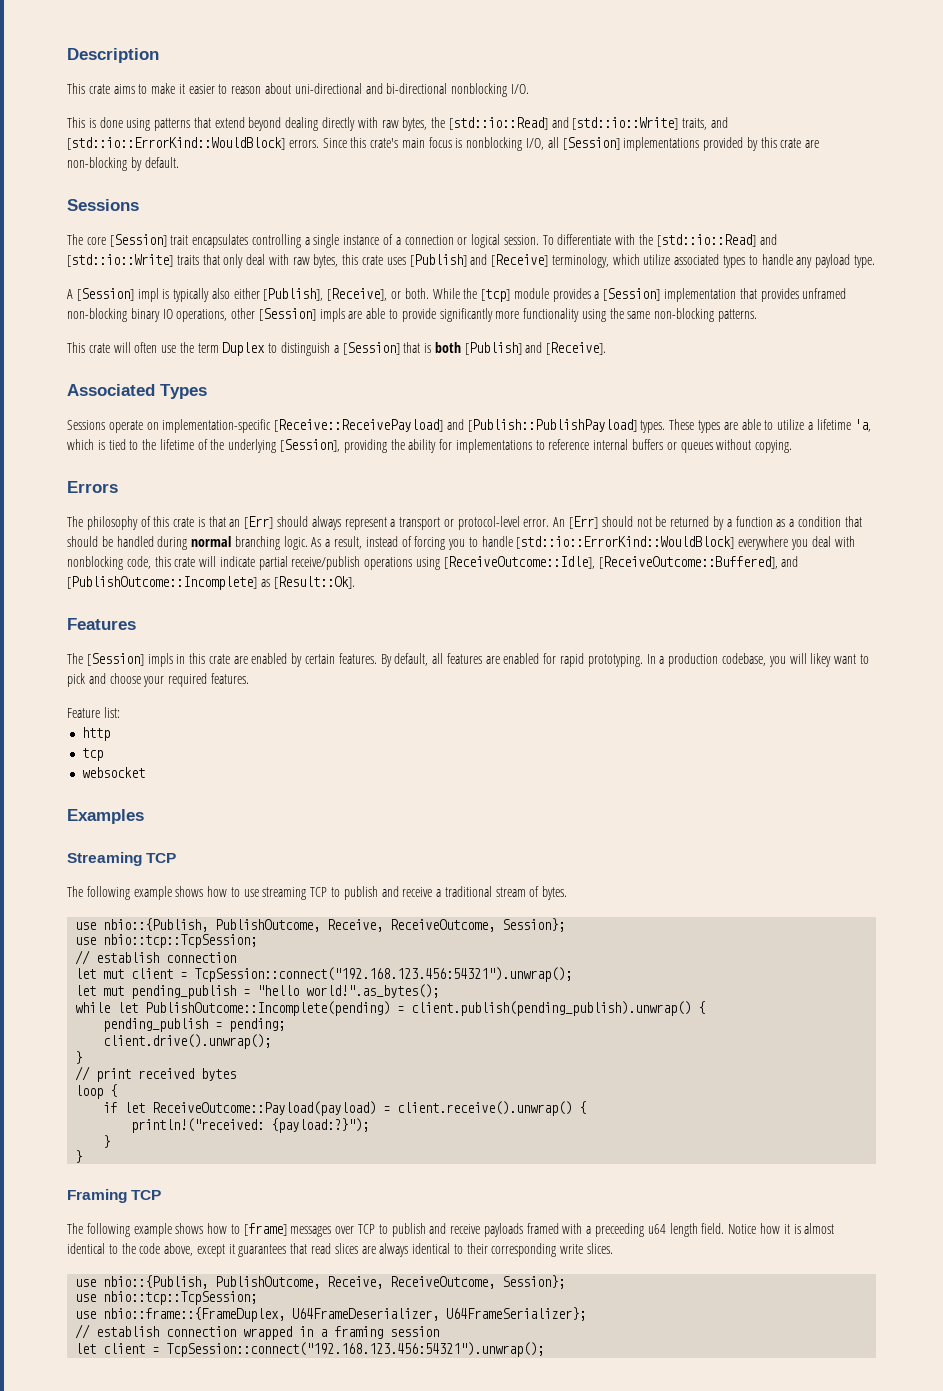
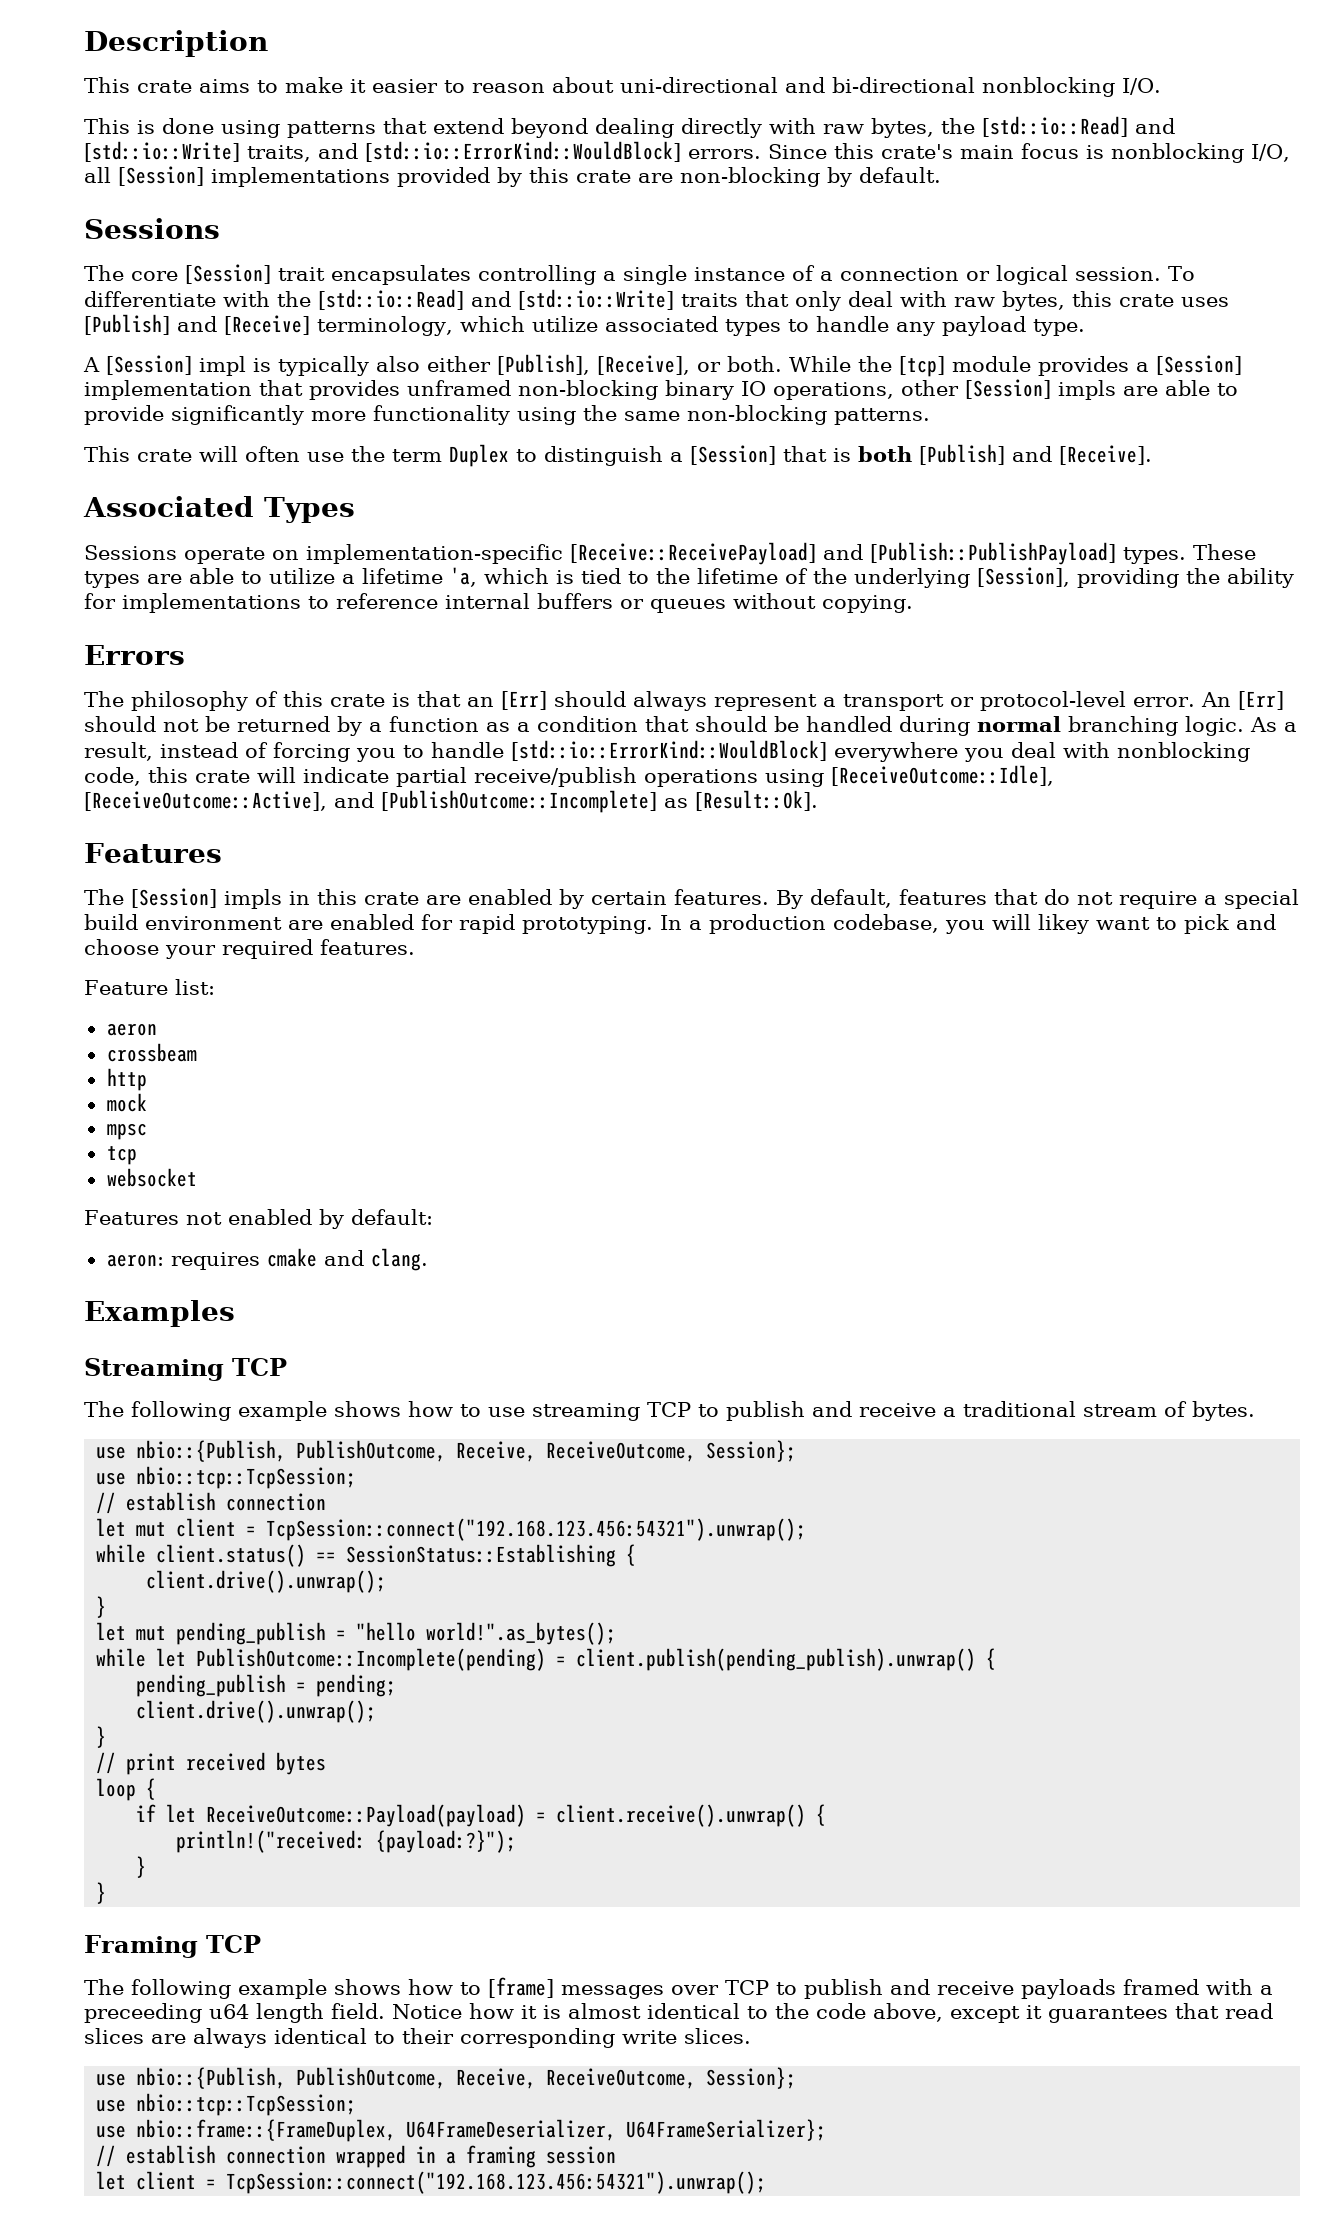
- As a result, instead of forcing you to handle [std::io::ErrorKind::WouldBlock] everywhere you deal with nonblocking code, this crate will indicate partial receive/publish operations using [ReceiveOutcome::Idle], [ReceiveOutcome::Buffered], and [PublishOutcome::Incomplete] as [Result::Ok].
+ As a result, instead of forcing you to handle [std::io::ErrorKind::WouldBlock] everywhere you deal with nonblocking code, this crate will indicate partial receive/publish operations using [ReceiveOutcome::Idle], [ReceiveOutcome::Active], and [PublishOutcome::Incomplete] as [Result::Ok].
- By default, all features are enabled for rapid prototyping.
+ By default, features that do not require a special build environment are enabled for rapid prototyping.
+ aeron
+ crossbeam
+ mock
+ mpsc
+ Features not enabled by default:
+ aeron: requires cmake and clang.
+ while client.status() == SessionStatus::Establishing {
+ client.drive().unwrap();
+ }

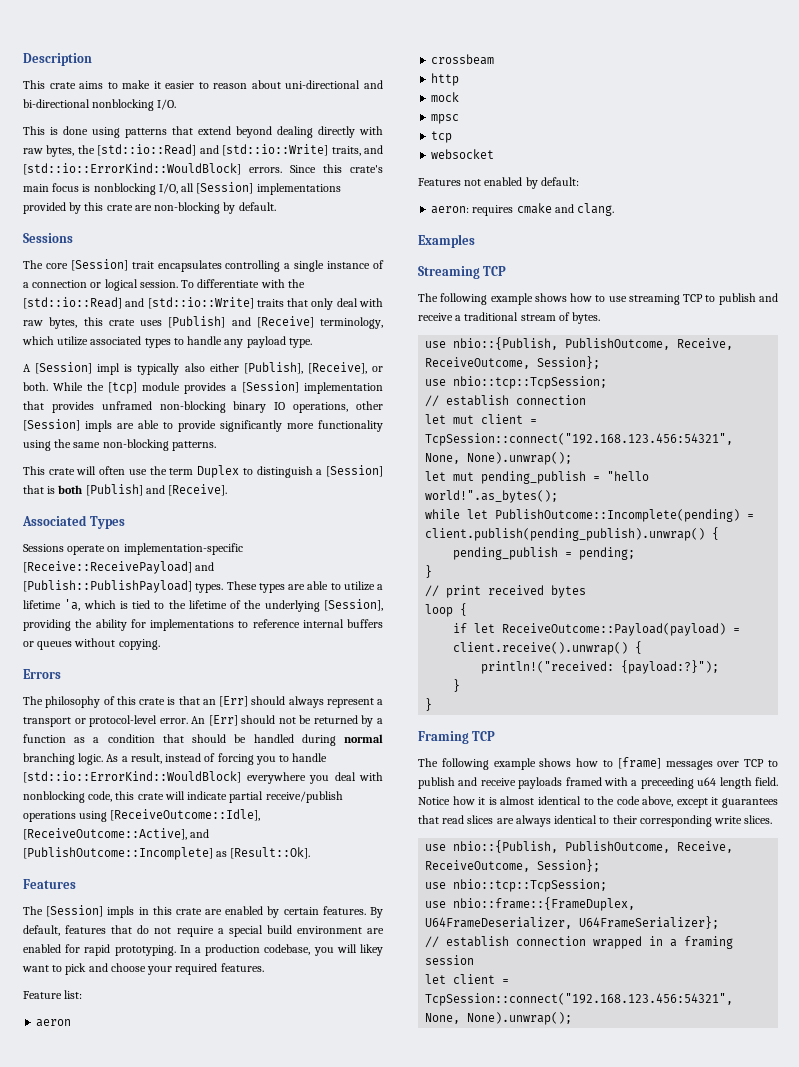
- let mut client = TcpSession::connect("192.168.123.456:54321").unwrap();
- while client.status() == SessionStatus::Establishing {
- client.drive().unwrap();
- }
+ let mut client = TcpSession::connect("192.168.123.456:54321", None, None).unwrap();
  pending_publish = pending;
- client.drive().unwrap();
- let client = TcpSession::connect("192.168.123.456:54321").unwrap();
+ let client = TcpSession::connect("192.168.123.456:54321", None, None).unwrap();

